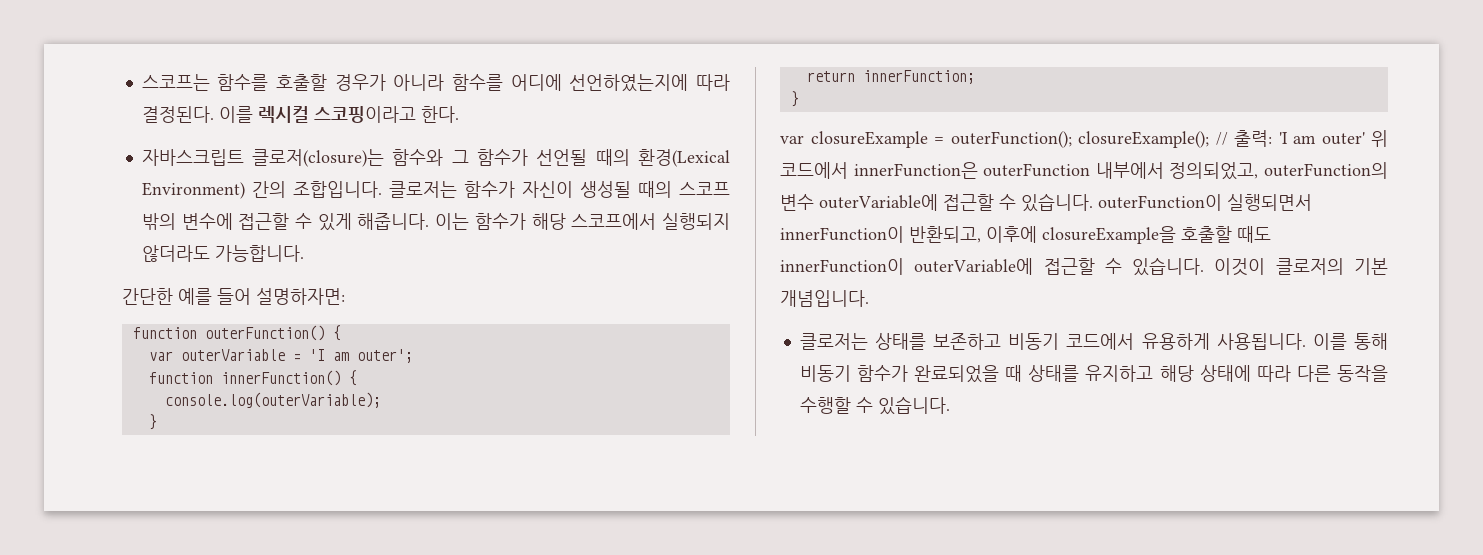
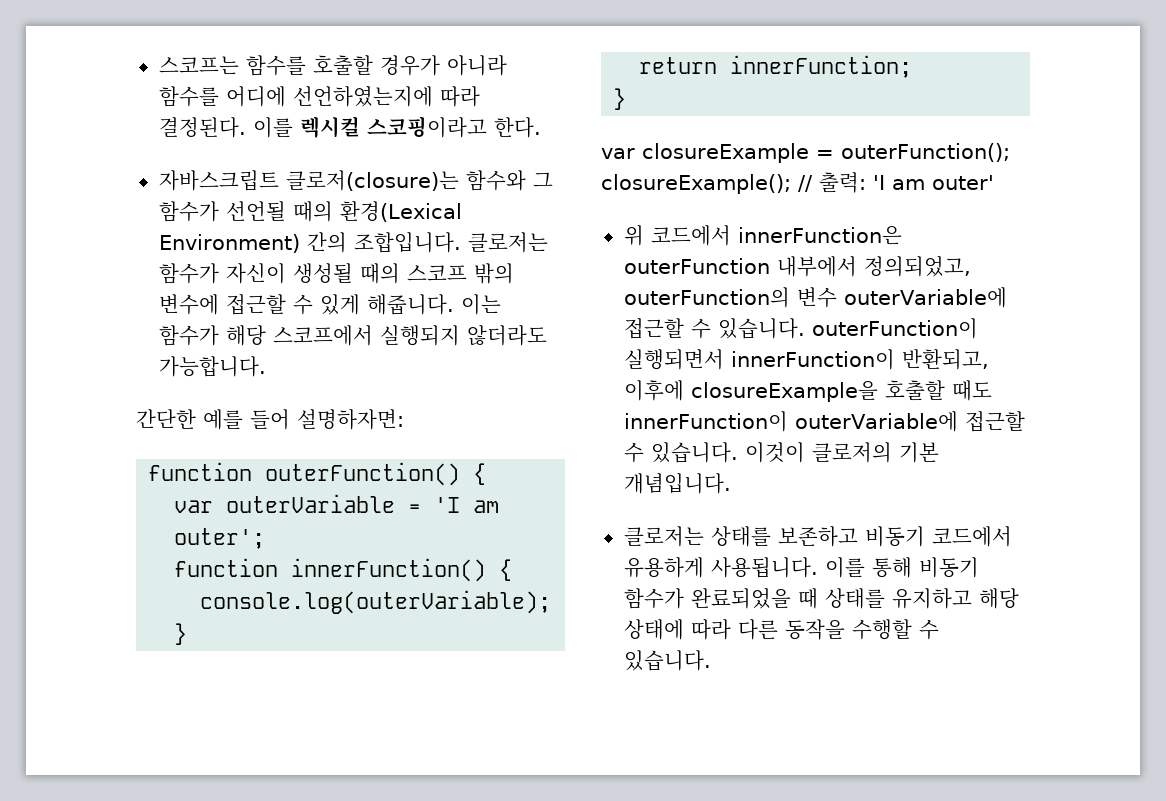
- var closureExample = outerFunction(); closureExample(); // 출력: 'I am outer' 위 코드에서 innerFunction은 outerFunction 내부에서 정의되었고, outerFunction의 변수 outerVariable에 접근할 수 있습니다. outerFunction이 실행되면서 innerFunction이 반환되고, 이후에 closureExample을 호출할 때도 innerFunction이 outerVariable에 접근할 수 있습니다.
+ var closureExample = outerFunction(); closureExample(); // 출력: 'I am outer'
+ 위 코드에서 innerFunction은 outerFunction 내부에서 정의되었고, outerFunction의 변수 outerVariable에 접근할 수 있습니다. outerFunction이 실행되면서 innerFunction이 반환되고, 이후에 closureExample을 호출할 때도 innerFunction이 outerVariable에 접근할 수 있습니다.

